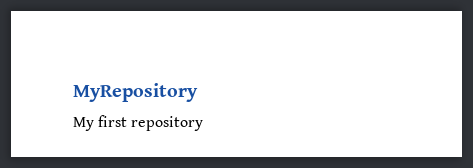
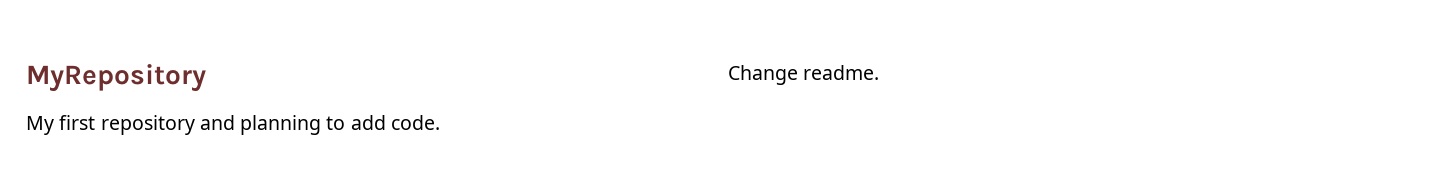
- My first repository
+ My first repository and planning to add code.
+ Change readme.

